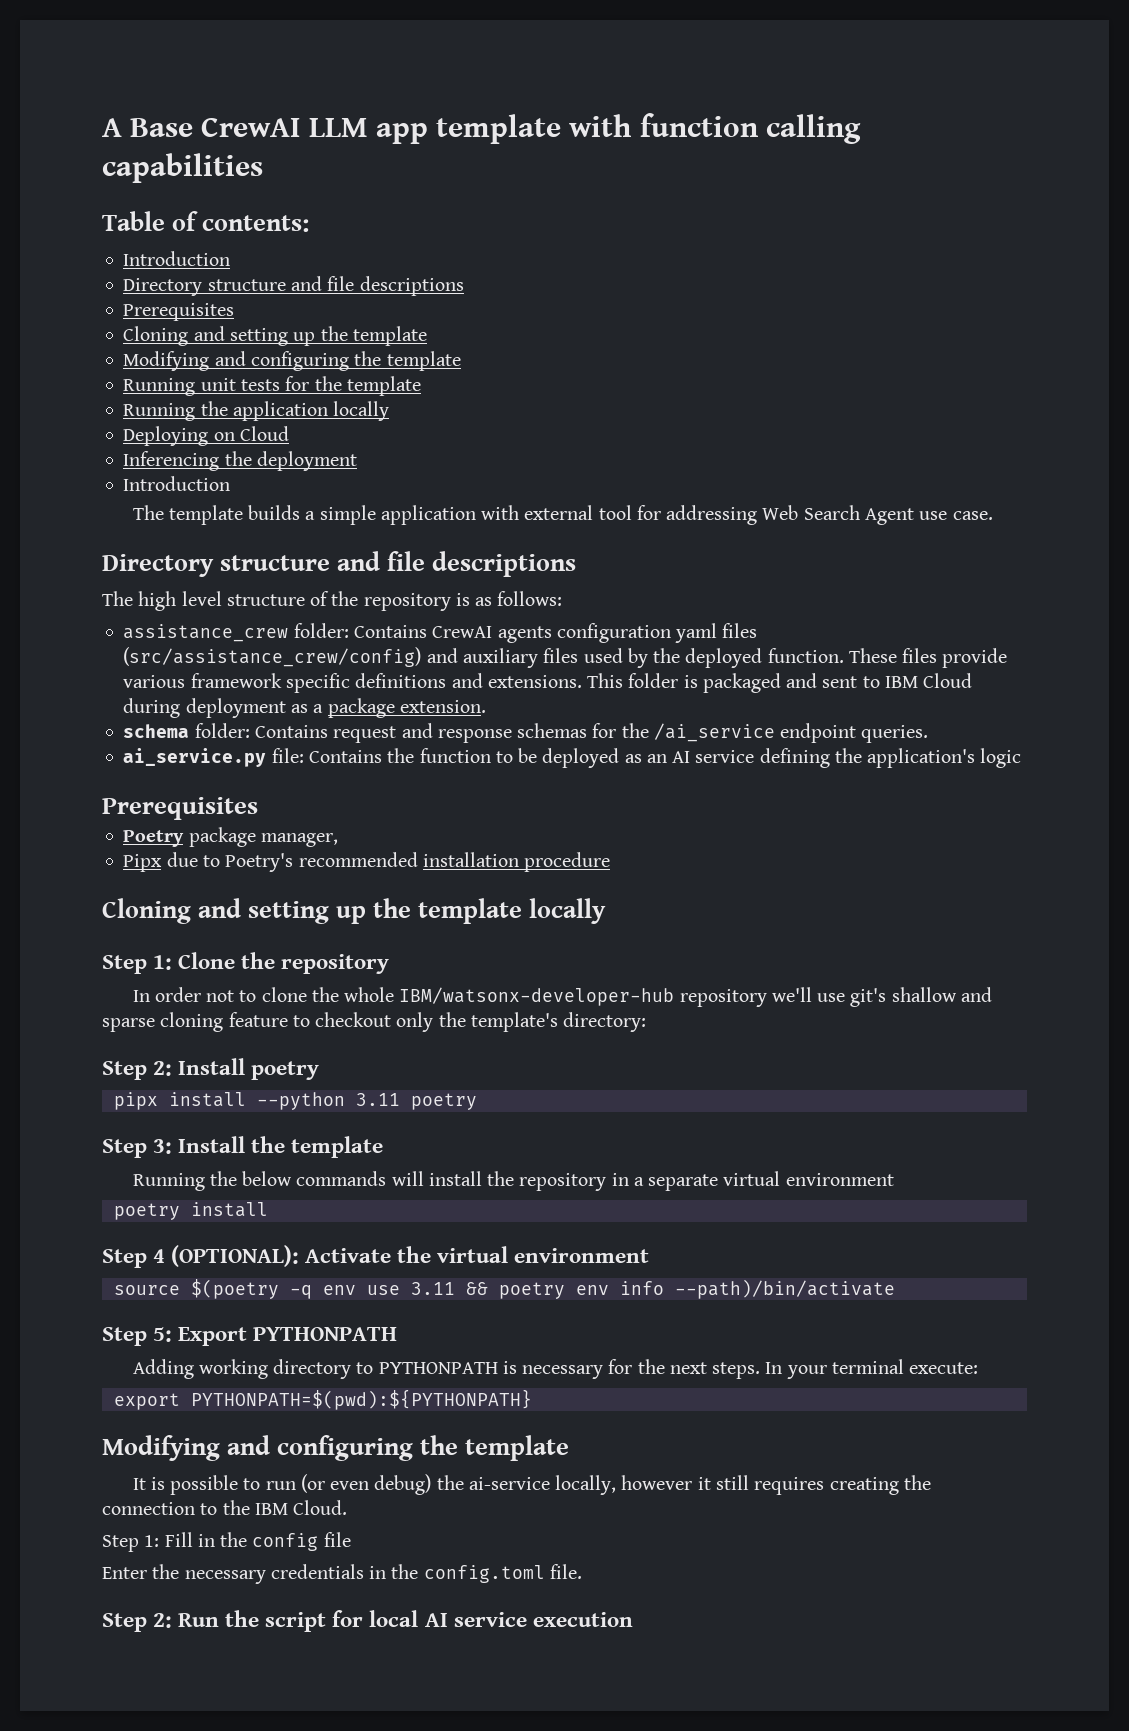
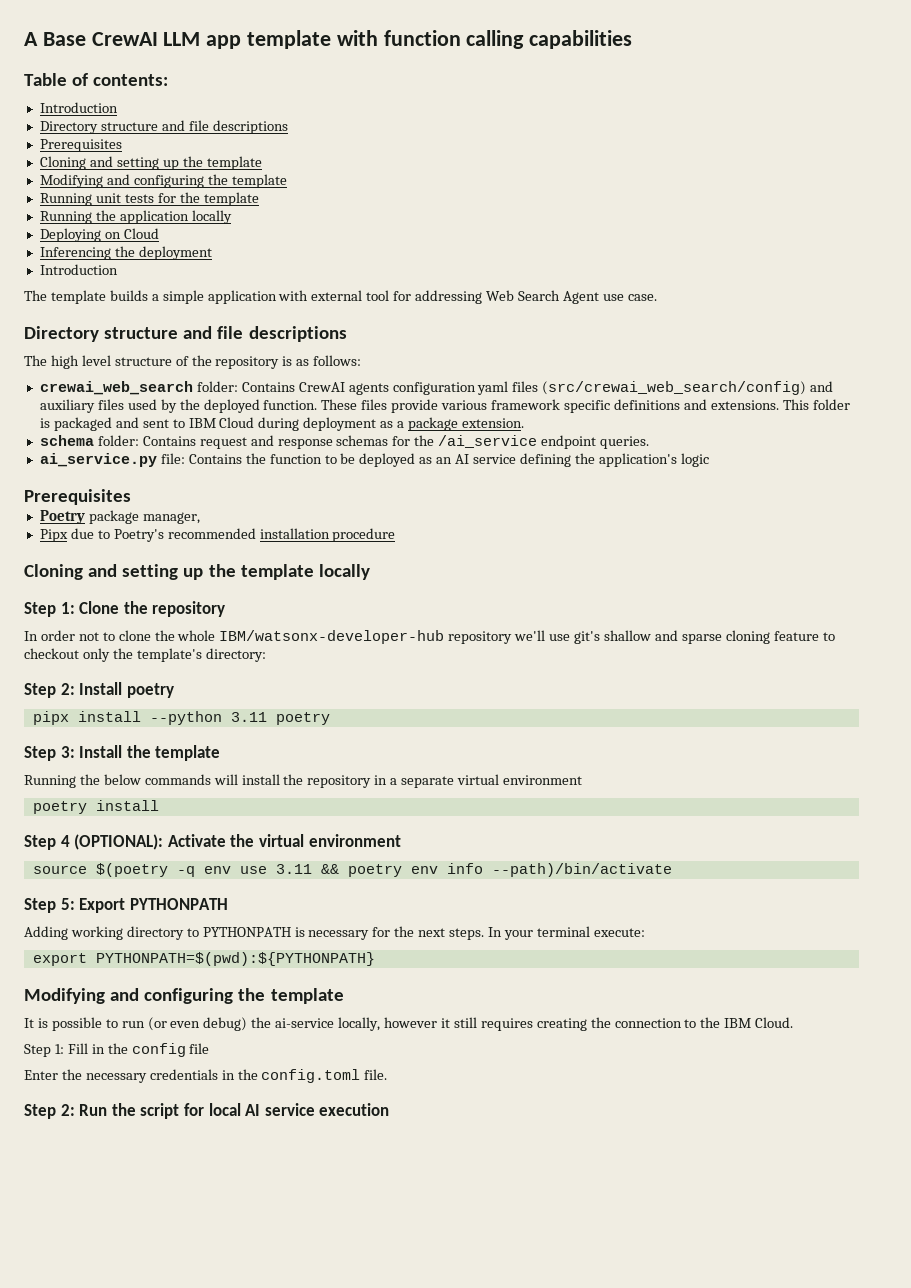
- assistance_crew folder: Contains CrewAI agents configuration yaml files (src/assistance_crew/config) and auxiliary files used by the deployed function.
+ crewai_web_search folder: Contains CrewAI agents configuration yaml files (src/crewai_web_search/config) and auxiliary files used by the deployed function.

